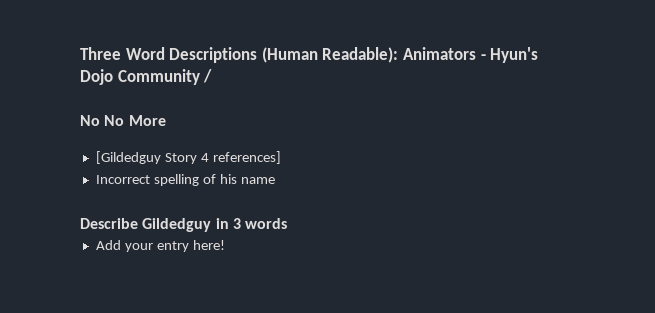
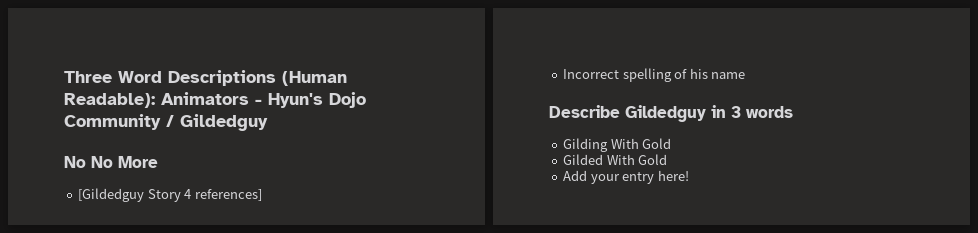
- Three Word Descriptions (Human Readable): Animators - Hyun's Dojo Community /
+ Three Word Descriptions (Human Readable): Animators - Hyun's Dojo Community / Gildedguy
+ Gilding With Gold
+ Gilded With Gold

